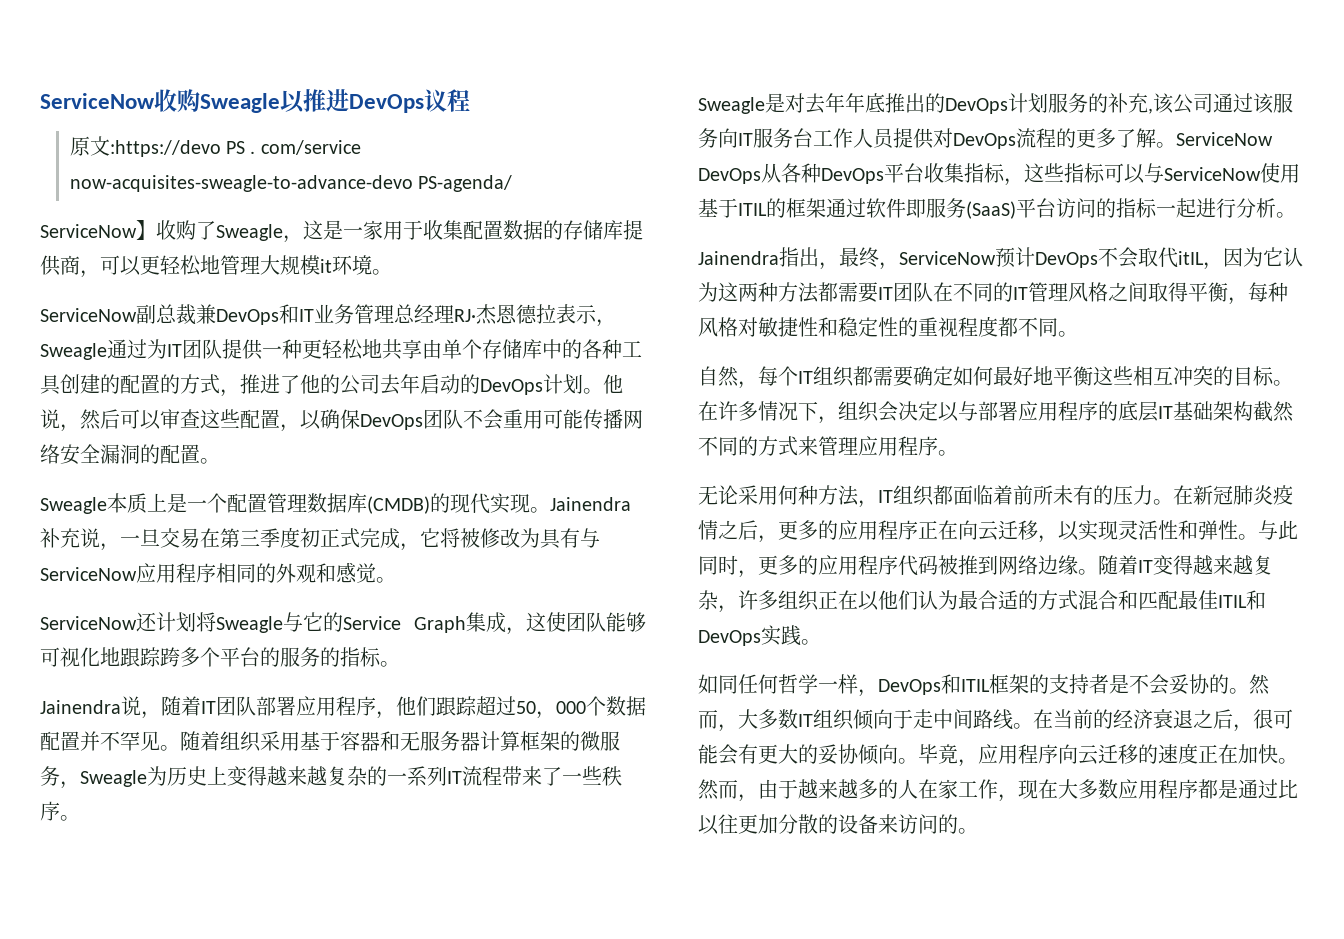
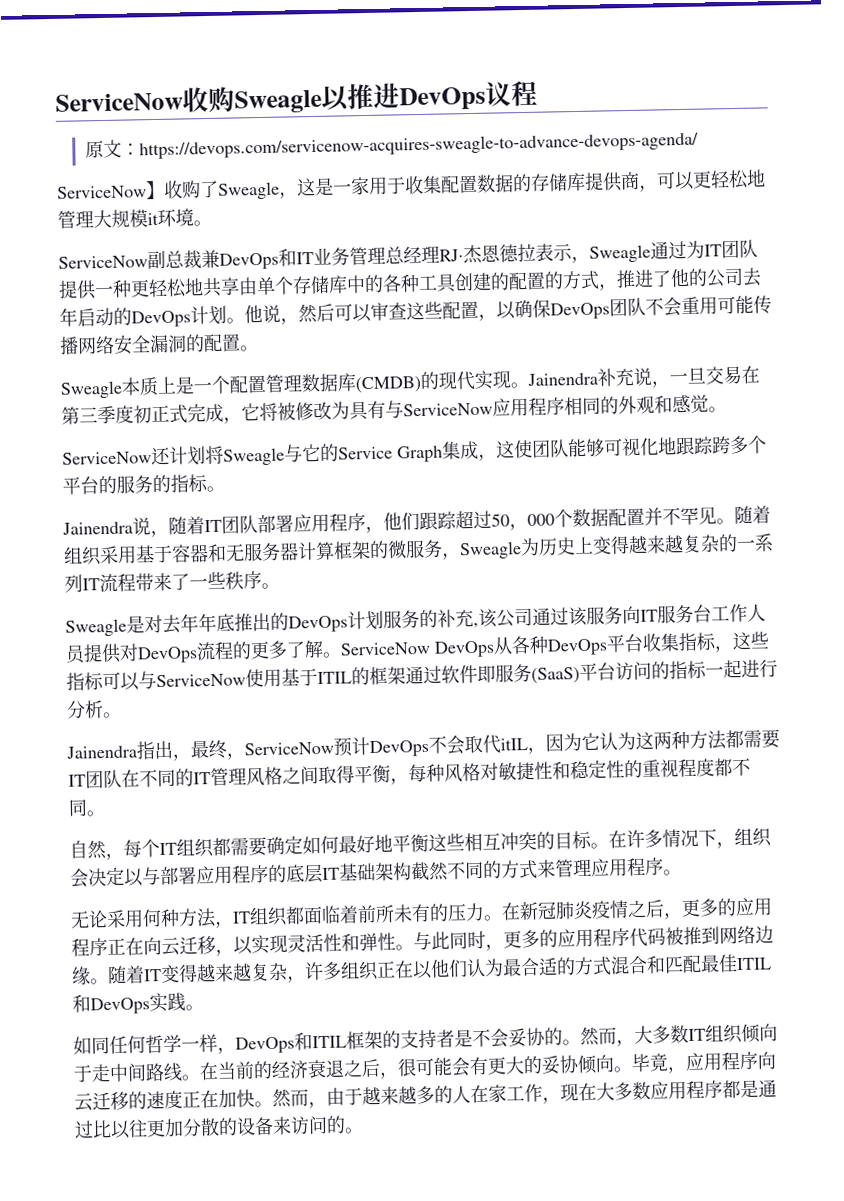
- 原文:https://devo PS . com/service now-acquisites-sweagle-to-advance-devo PS-agenda/
+ 原文：https://devops.com/servicenow-acquires-sweagle-to-advance-devops-agenda/

